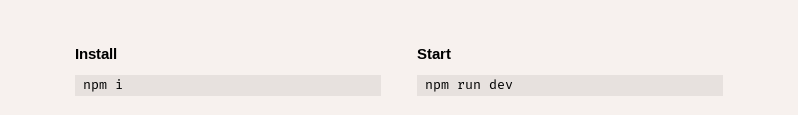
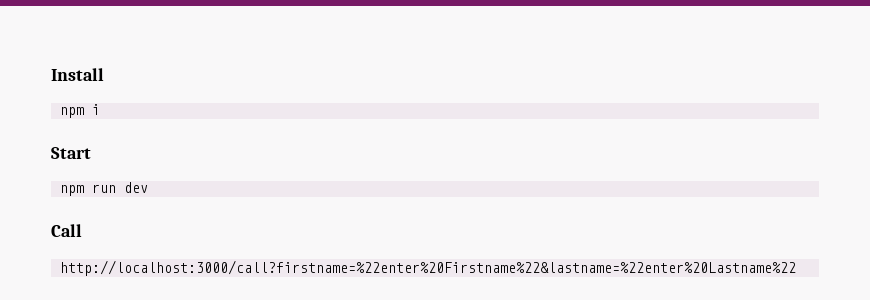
+ Call
+ http://localhost:3000/call?firstname=%22enter%20Firstname%22&lastname=%22enter%20Lastname%22

